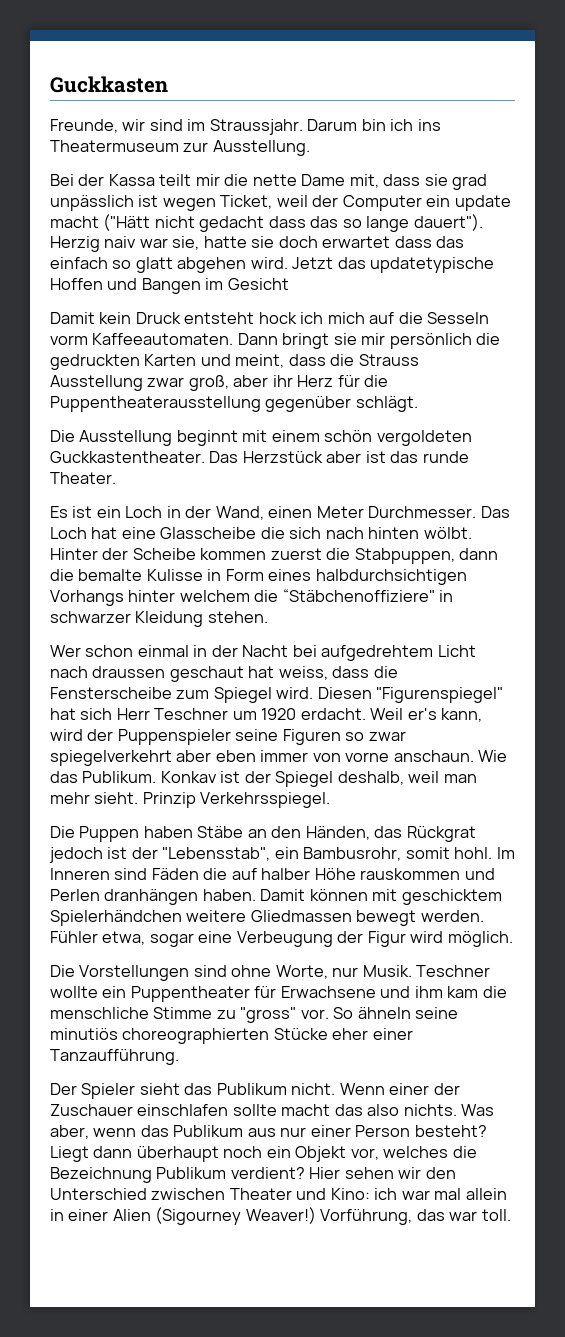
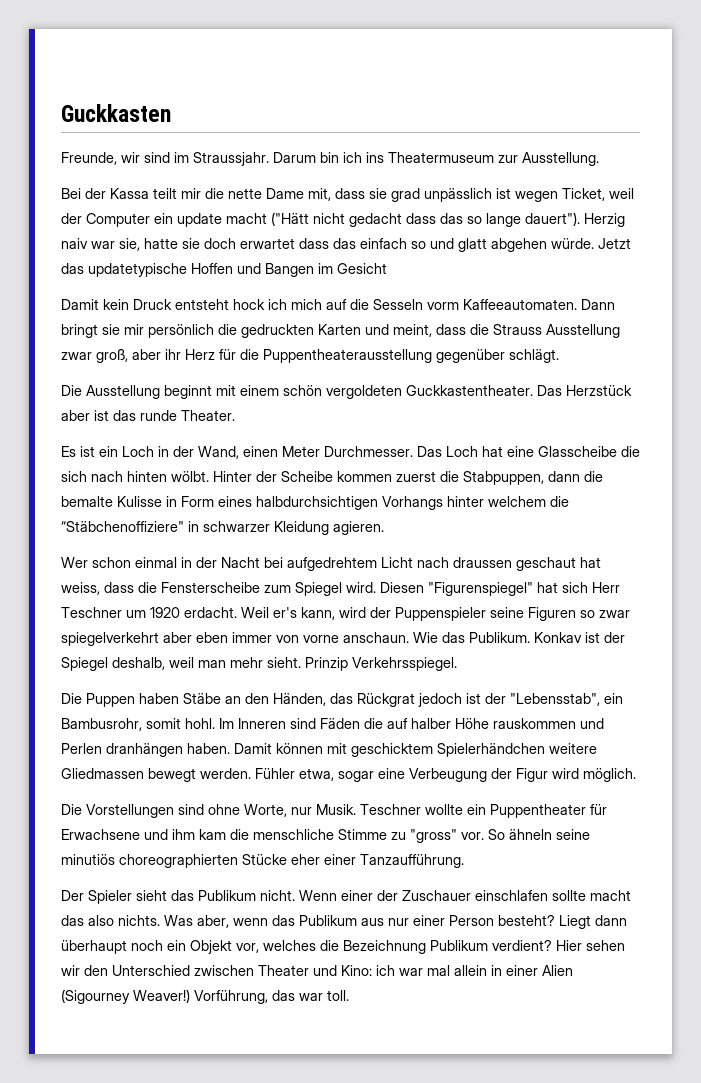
- Herzig naiv war sie, hatte sie doch erwartet dass das einfach so glatt abgehen wird.
+ Herzig naiv war sie, hatte sie doch erwartet dass das einfach so und glatt abgehen würde.
- Hinter der Scheibe kommen zuerst die Stabpuppen, dann die bemalte Kulisse in Form eines halbdurchsichtigen Vorhangs hinter welchem die “Stäbchenoffiziere" in schwarzer Kleidung stehen.
+ Hinter der Scheibe kommen zuerst die Stabpuppen, dann die bemalte Kulisse in Form eines halbdurchsichtigen Vorhangs hinter welchem die “Stäbchenoffiziere" in schwarzer Kleidung agieren.

